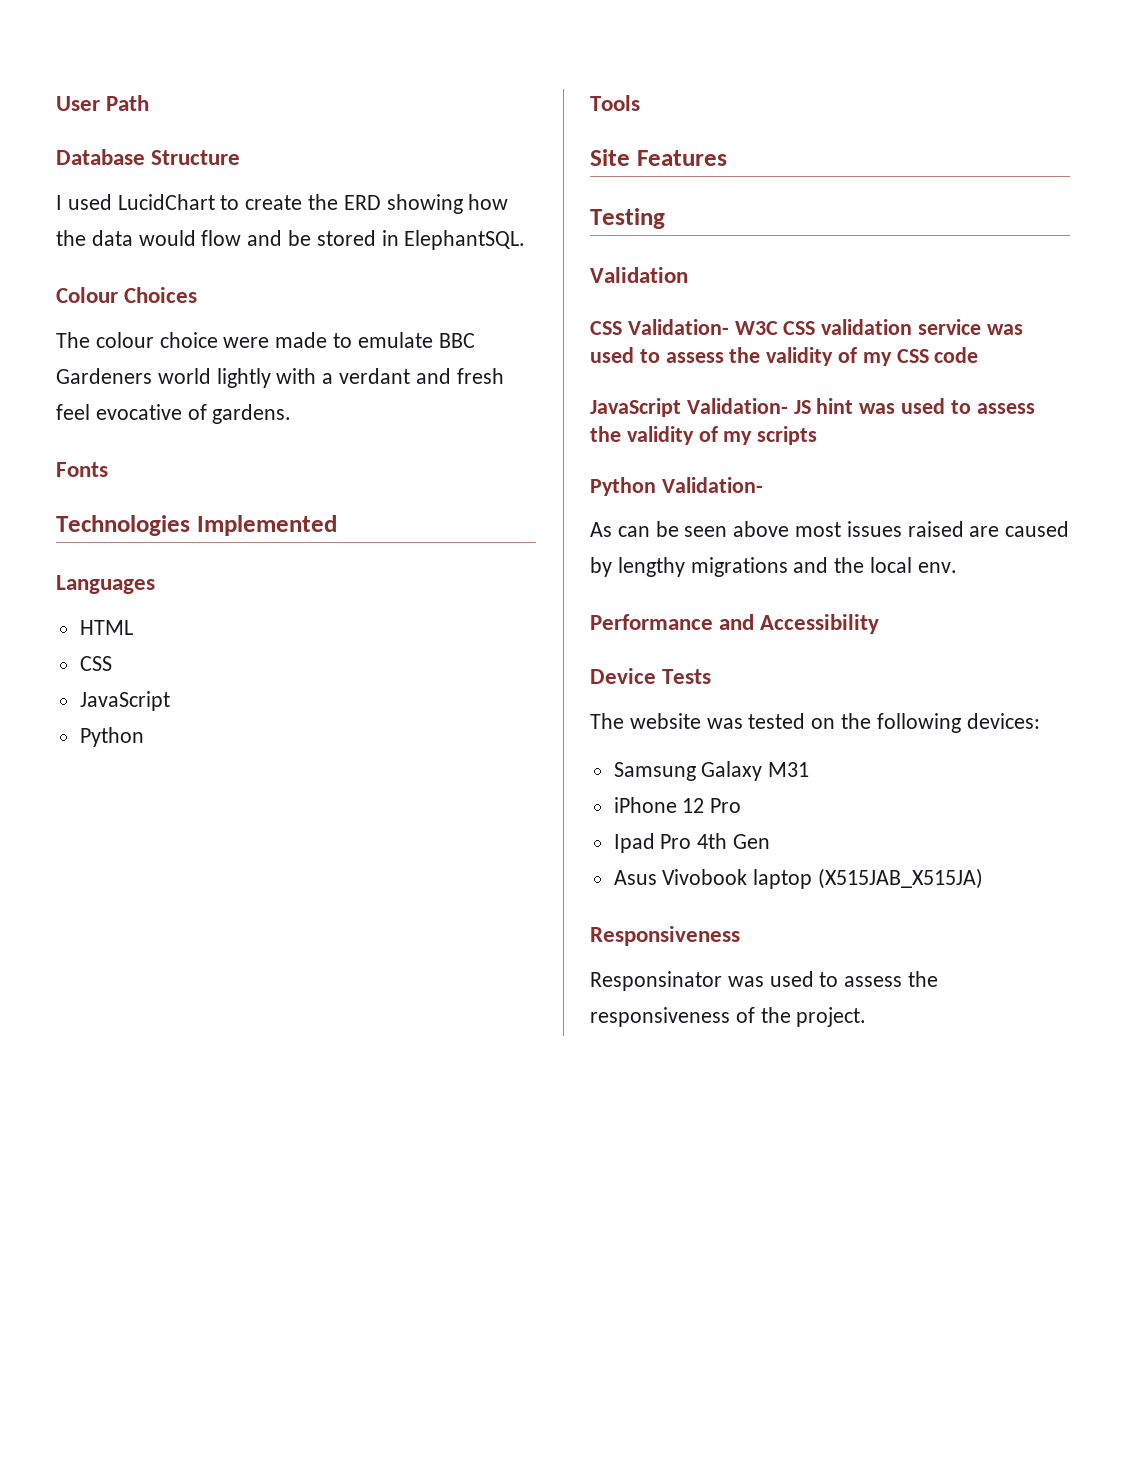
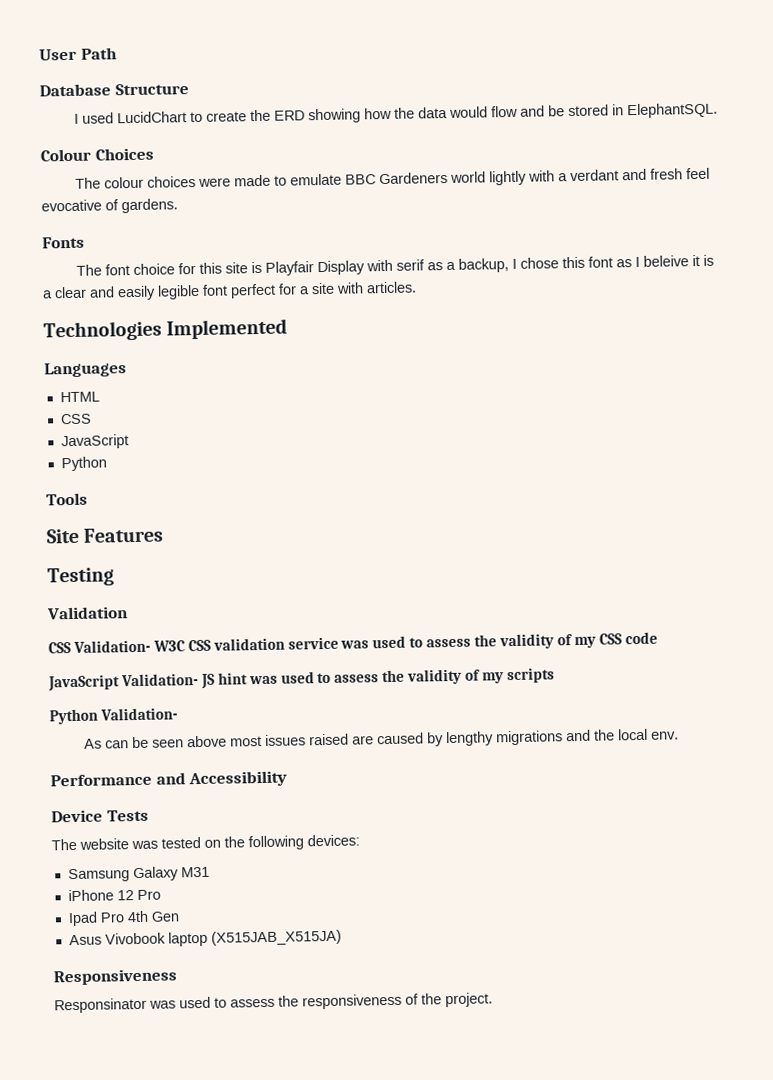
- The colour choice were made to emulate BBC Gardeners world lightly with a verdant and fresh feel evocative of gardens.
+ The colour choices were made to emulate BBC Gardeners world lightly with a verdant and fresh feel evocative of gardens.
+ The font choice for this site is Playfair Display with serif as a backup, I chose this font as I beleive it is a clear and easily legible font perfect for a site with articles.

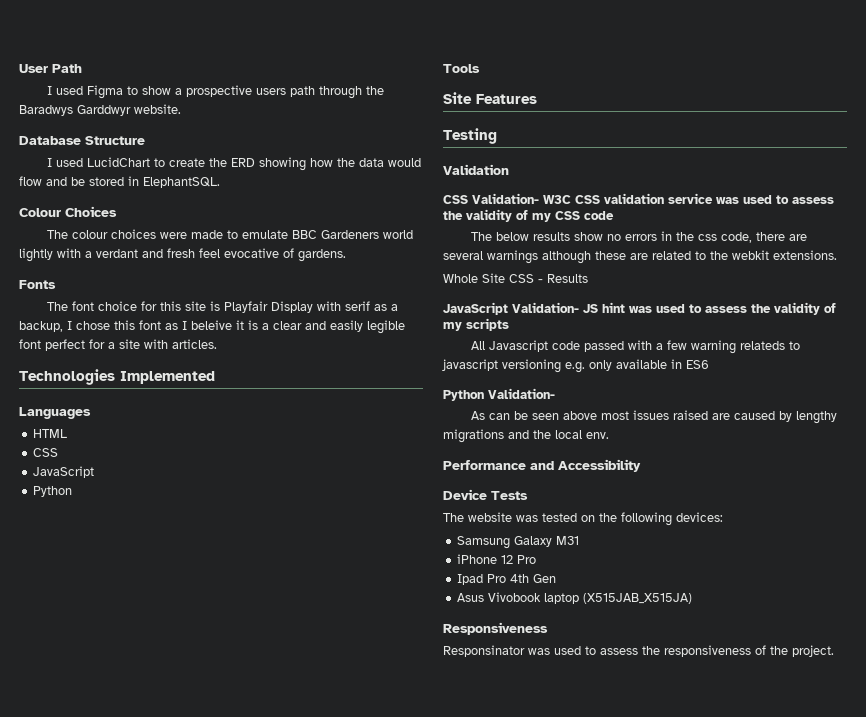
+ I used Figma to show a prospective users path through the Baradwys Garddwyr website.
+ The below results show no errors in the css code, there are several warnings although these are related to the webkit extensions.
+ Whole Site CSS - Results
+ All Javascript code passed with a few warning relateds to javascript versioning e.g. only available in ES6

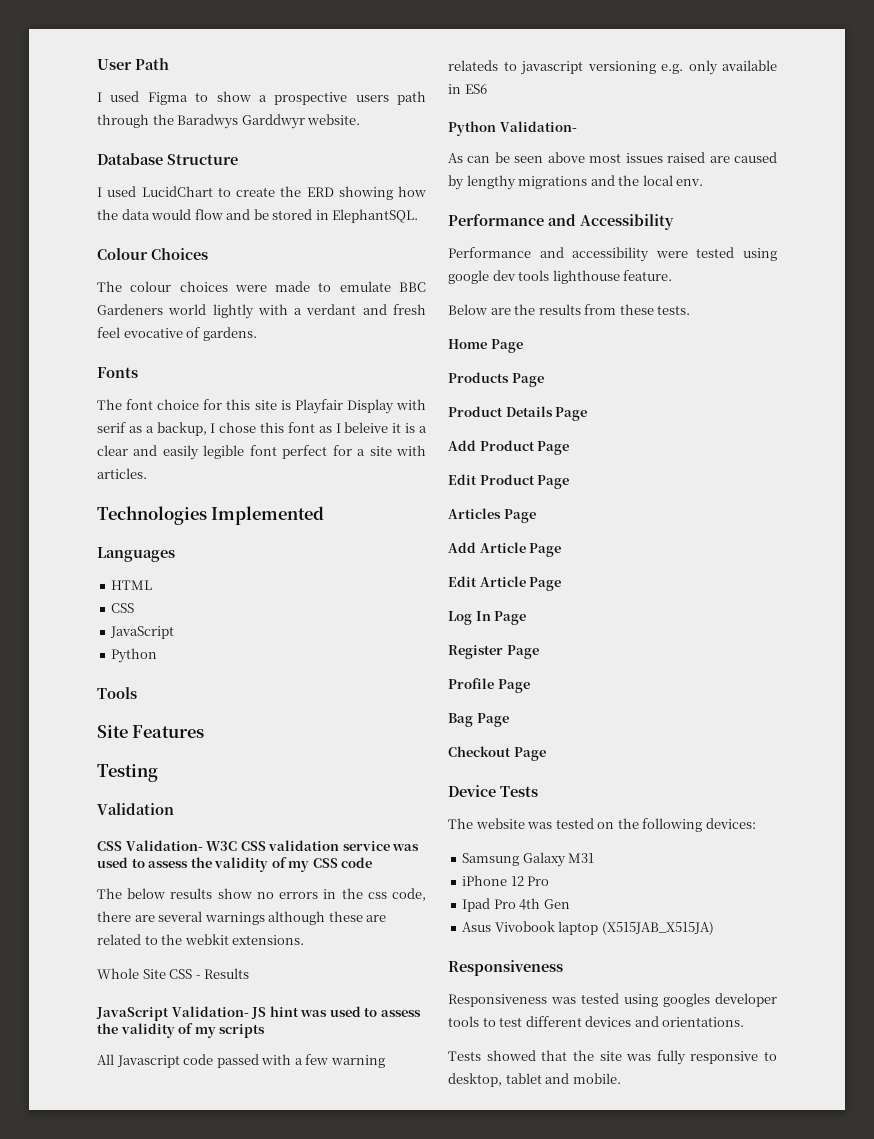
+ Performance and accessibility were tested using google dev tools lighthouse feature.
+ Below are the results from these tests.
+ Home Page
+ Products Page
+ Product Details Page
+ Add Product Page
+ Edit Product Page
+ Articles Page
+ Add Article Page
+ Edit Article Page
+ Log In Page
+ Register Page
+ Profile Page
+ Bag Page
+ Checkout Page
- Responsinator was used to assess the responsiveness of the project.
+ Responsiveness was tested using googles developer tools to test different devices and orientations.
+ Tests showed that the site was fully responsive to desktop, tablet and mobile.

